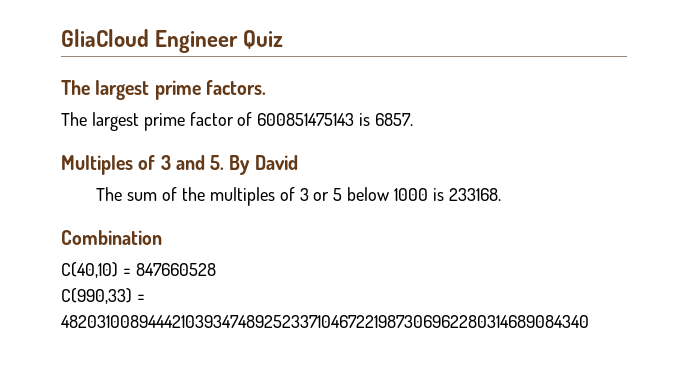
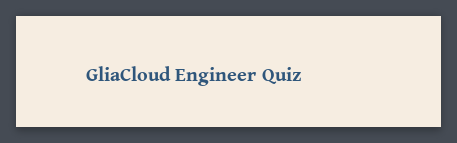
- The largest prime factors.
- The largest prime factor of 600851475143 is 6857.
- Multiples of 3 and 5. By David
- The sum of the multiples of 3 or 5 below 1000 is 233168.
- Combination
- C(40,10) = 847660528
- C(990,33) = 48203100894442103934748925233710467221987306962280314689084340

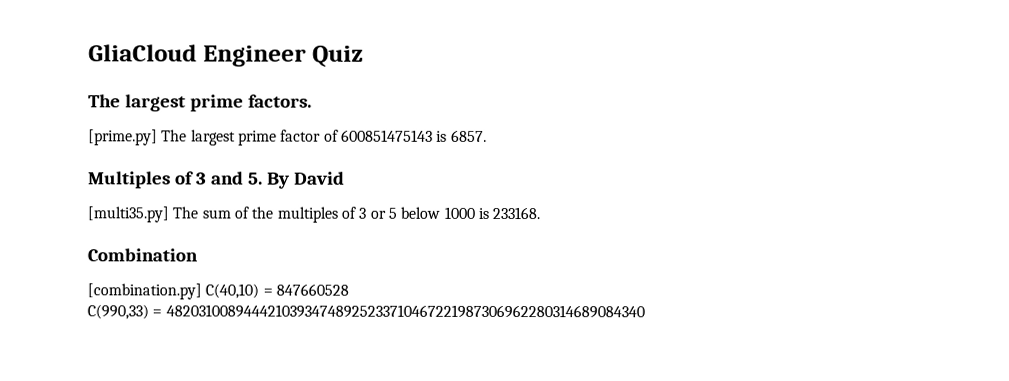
+ The largest prime factors.
+ [prime.py] The largest prime factor of 600851475143 is 6857.
+ Multiples of 3 and 5. By David
+ [multi35.py] The sum of the multiples of 3 or 5 below 1000 is 233168.
+ Combination
+ [combination.py] C(40,10) = 847660528
+ C(990,33) = 48203100894442103934748925233710467221987306962280314689084340

